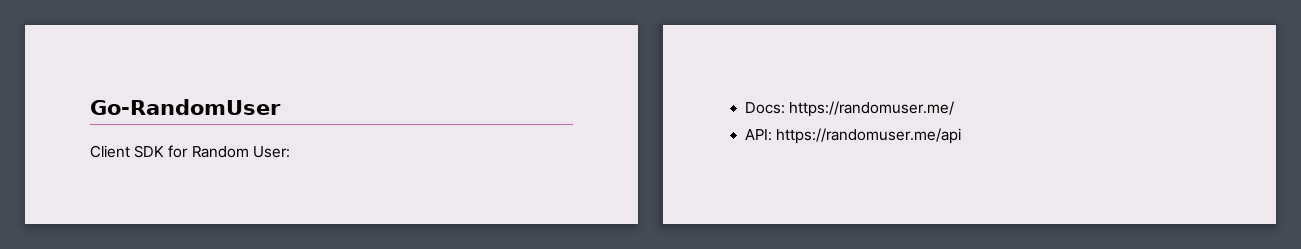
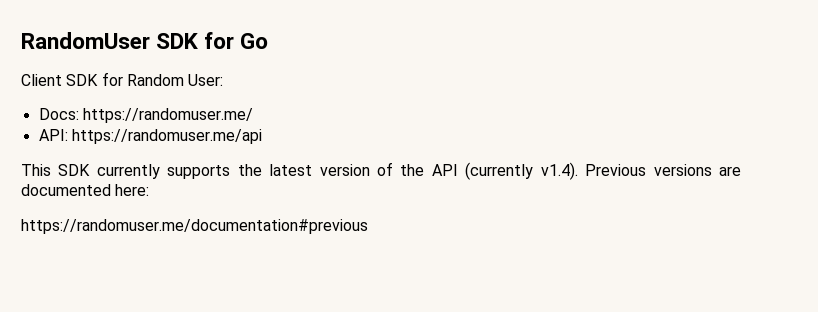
- Go-RandomUser
+ RandomUser SDK for Go
+ This SDK currently supports the latest version of the API (currently v1.4). Previous versions are documented here:
+ https://randomuser.me/documentation#previous

